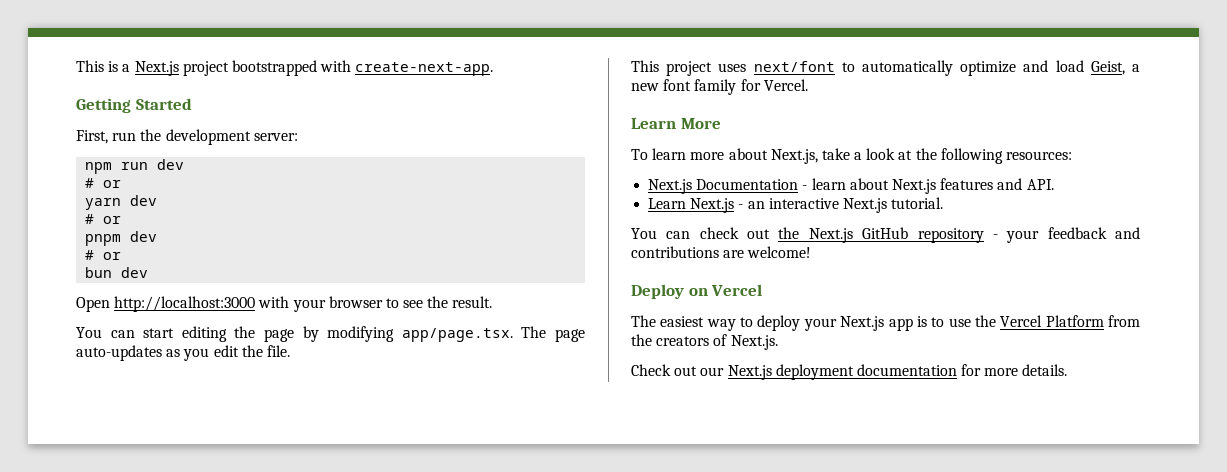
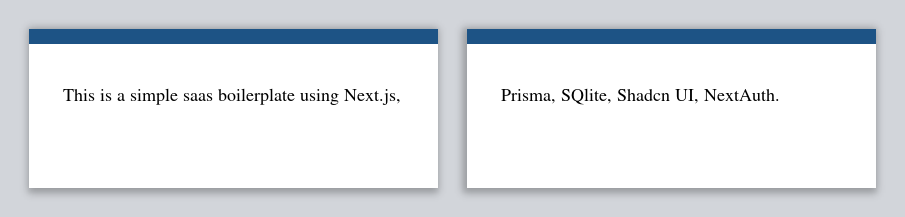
- This is a Next.js project bootstrapped with create-next-app.
- Getting Started
- First, run the development server:
- npm run dev
- # or
- yarn dev
- # or
- pnpm dev
- # or
- bun dev
- Open http://localhost:3000 with your browser to see the result.
- You can start editing the page by modifying app/page.tsx. The page auto-updates as you edit the file.
- This project uses next/font to automatically optimize and load Geist, a new font family for Vercel.
- Learn More
- To learn more about Next.js, take a look at the following resources:
- Next.js Documentation - learn about Next.js features and API.
- Learn Next.js - an interactive Next.js tutorial.
- You can check out the Next.js GitHub repository - your feedback and contributions are welcome!
- Deploy on Vercel
- The easiest way to deploy your Next.js app is to use the Vercel Platform from the creators of Next.js.
- Check out our Next.js deployment documentation for more details.
+ This is a simple saas boilerplate using Next.js, Prisma, SQlite, Shadcn UI, NextAuth.

